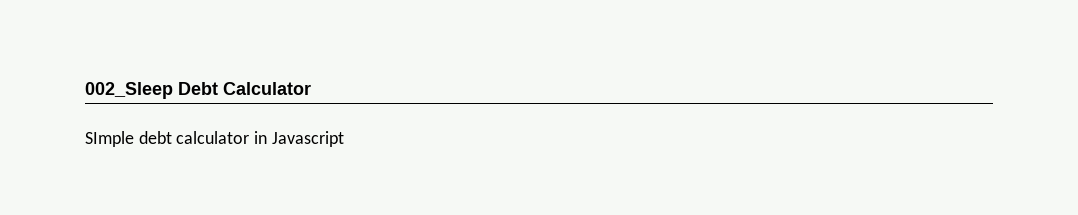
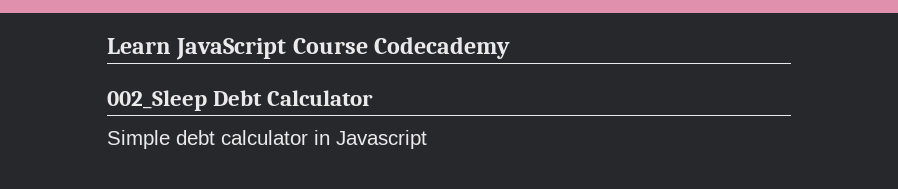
+ Learn JavaScript Course Codecademy
- SImple debt calculator in Javascript
+ Simple debt calculator in Javascript

